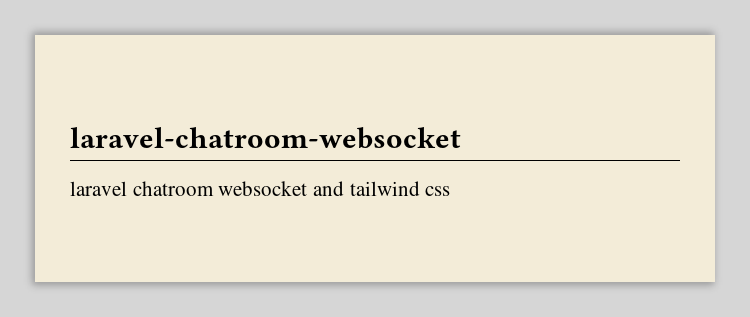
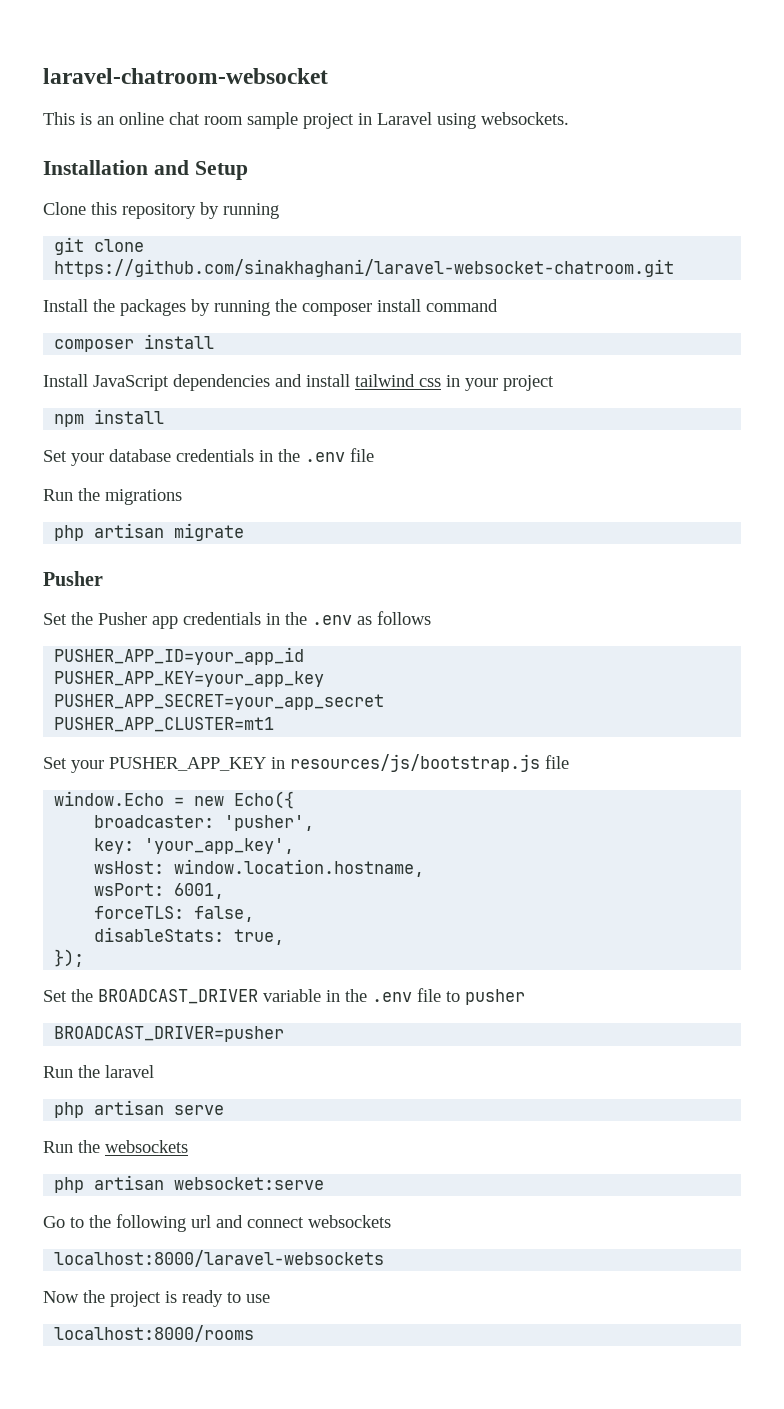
- laravel chatroom websocket and tailwind css
+ This is an online chat room sample project in Laravel using websockets.
+ Installation and Setup
+ Clone this repository by running
+ git clone https://github.com/sinakhaghani/laravel-websocket-chatroom.git
+ Install the packages by running the composer install command
+ composer install
+ Install JavaScript dependencies and install tailwind css in your project
+ npm install
+ Set your database credentials in the .env file
+ Run the migrations
+ php artisan migrate
+ Pusher
+ Set the Pusher app credentials in the .env as follows
+ PUSHER_APP_ID=your_app_id
+ PUSHER_APP_KEY=your_app_key
+ PUSHER_APP_SECRET=your_app_secret
+ PUSHER_APP_CLUSTER=mt1
+ Set your PUSHER_APP_KEY in resources/js/bootstrap.js file
+ window.Echo = new Echo({
+ broadcaster: 'pusher',
+ key: 'your_app_key',
+ wsHost: window.location.hostname,
+ wsPort: 6001,
+ forceTLS: false,
+ disableStats: true,
+ });
+ Set the BROADCAST_DRIVER variable in the .env file to pusher
+ BROADCAST_DRIVER=pusher
+ Run the laravel
+ php artisan serve
+ Run the websockets
+ php artisan websocket:serve
+ Go to the following url and connect websockets
+ localhost:8000/laravel-websockets
+ Now the project is ready to use
+ localhost:8000/rooms

